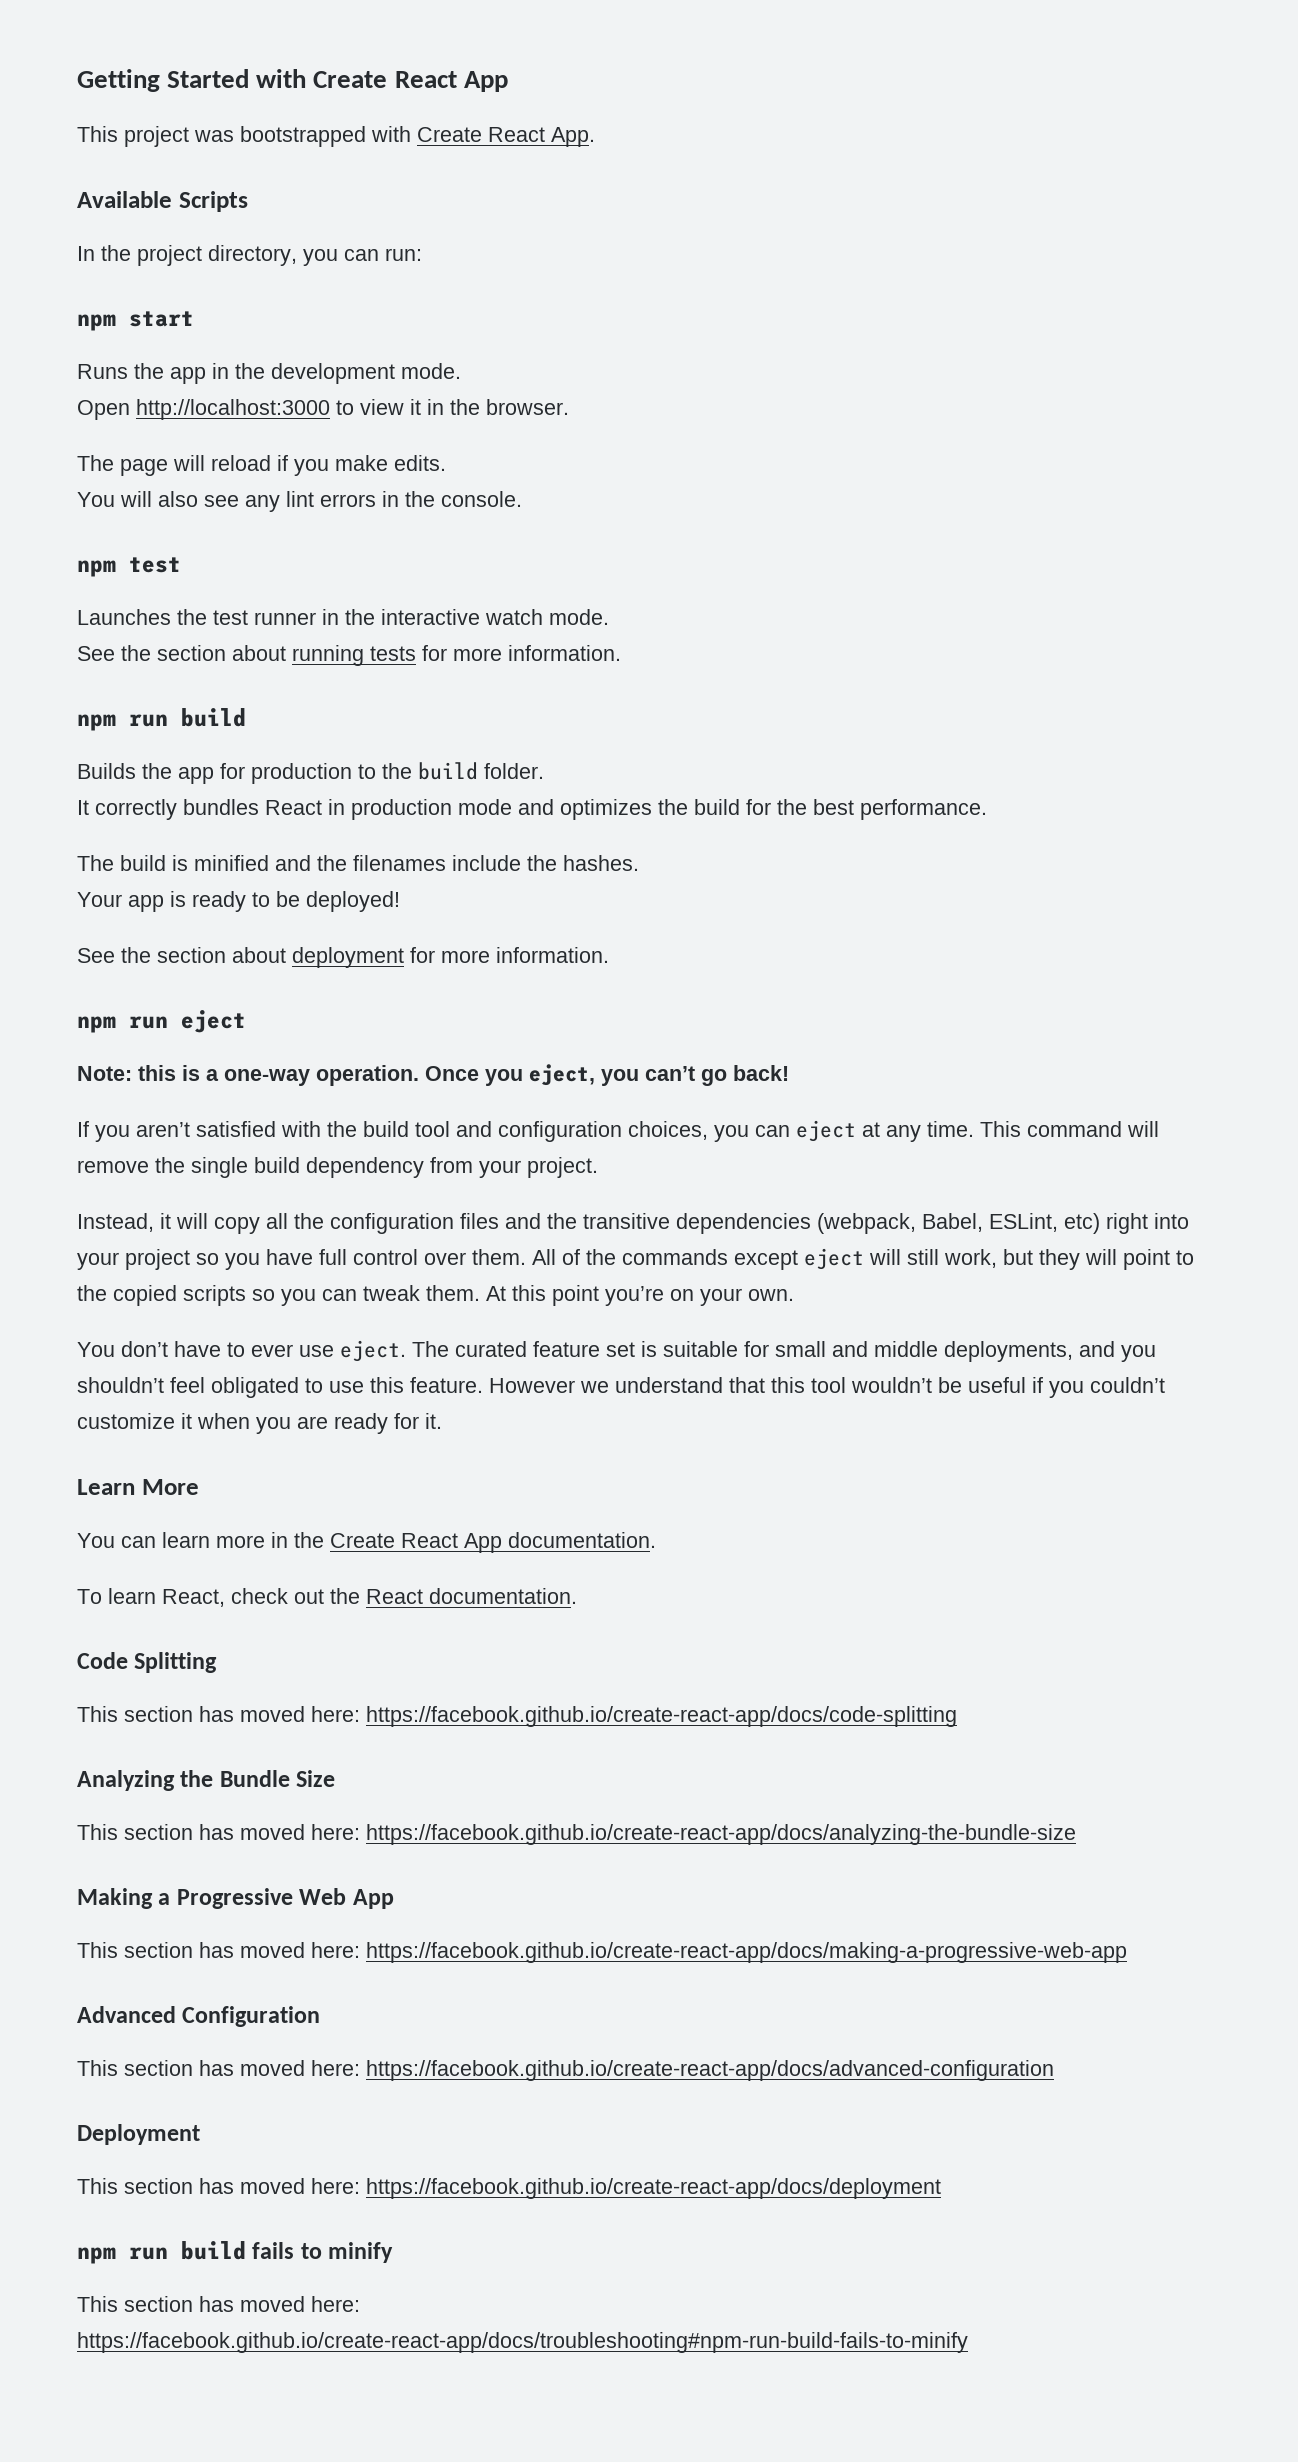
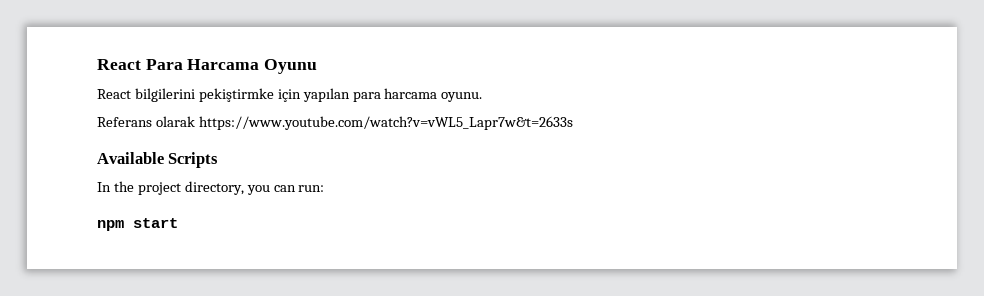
- Getting Started with Create React App
- This project was bootstrapped with Create React App.
+ React Para Harcama Oyunu
+ React bilgilerini pekiştirmke için yapılan para harcama oyunu.
+ Referans olarak https://www.youtube.com/watch?v=vWL5_Lapr7w&t=2633s
- Runs the app in the development mode.
- Open http://localhost:3000 to view it in the browser.
- The page will reload if you make edits.
- You will also see any lint errors in the console.
- npm test
- Launches the test runner in the interactive watch mode.
- See the section about running tests for more information.
- npm run build
- Builds the app for production to the build folder.
- It correctly bundles React in production mode and optimizes the build for the best performance.
- The build is minified and the filenames include the hashes.
- Your app is ready to be deployed!
- See the section about deployment for more information.
- npm run eject
- Note: this is a one-way operation. Once you eject, you can’t go back!
- If you aren’t satisfied with the build tool and configuration choices, you can eject at any time. This command will remove the single build dependency from your project.
- Instead, it will copy all the configuration files and the transitive dependencies (webpack, Babel, ESLint, etc) right into your project so you have full control over them. All of the commands except eject will still work, but they will point to the copied scripts so you can tweak them. At this point you’re on your own.
- You don’t have to ever use eject. The curated feature set is suitable for small and middle deployments, and you shouldn’t feel obligated to use this feature. However we understand that this tool wouldn’t be useful if you couldn’t customize it when you are ready for it.
- Learn More
- You can learn more in the Create React App documentation.
- To learn React, check out the React documentation.
- Code Splitting
- This section has moved here: https://facebook.github.io/create-react-app/docs/code-splitting
- Analyzing the Bundle Size
- This section has moved here: https://facebook.github.io/create-react-app/docs/analyzing-the-bundle-size
- Making a Progressive Web App
- This section has moved here: https://facebook.github.io/create-react-app/docs/making-a-progressive-web-app
- Advanced Configuration
- This section has moved here: https://facebook.github.io/create-react-app/docs/advanced-configuration
- Deployment
- This section has moved here: https://facebook.github.io/create-react-app/docs/deployment
- npm run build fails to minify
- This section has moved here: https://facebook.github.io/create-react-app/docs/troubleshooting#npm-run-build-fails-to-minify

